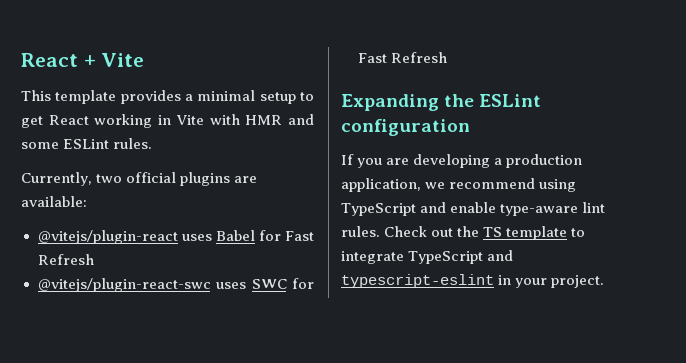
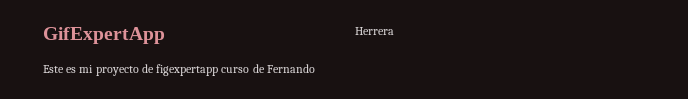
- React + Vite
- This template provides a minimal setup to get React working in Vite with HMR and some ESLint rules.
- Currently, two official plugins are available:
- @vitejs/plugin-react uses Babel for Fast Refresh
- @vitejs/plugin-react-swc uses SWC for Fast Refresh
- Expanding the ESLint configuration
- If you are developing a production application, we recommend using TypeScript and enable type-aware lint rules. Check out the TS template to integrate TypeScript and typescript-eslint in your project.
+ GifExpertApp
+ Este es mi proyecto de figexpertapp curso de Fernando Herrera

